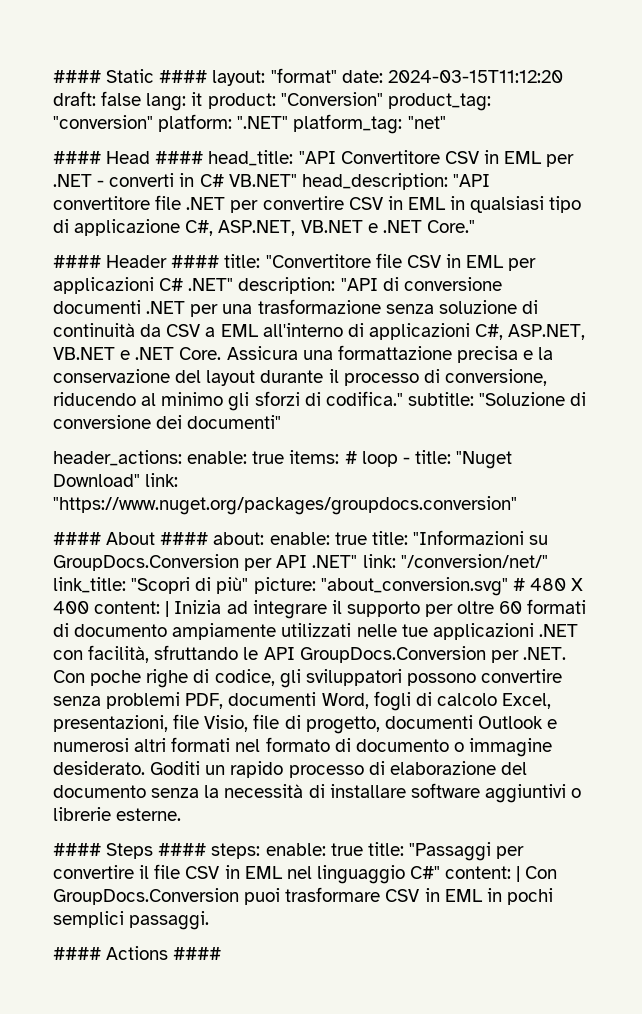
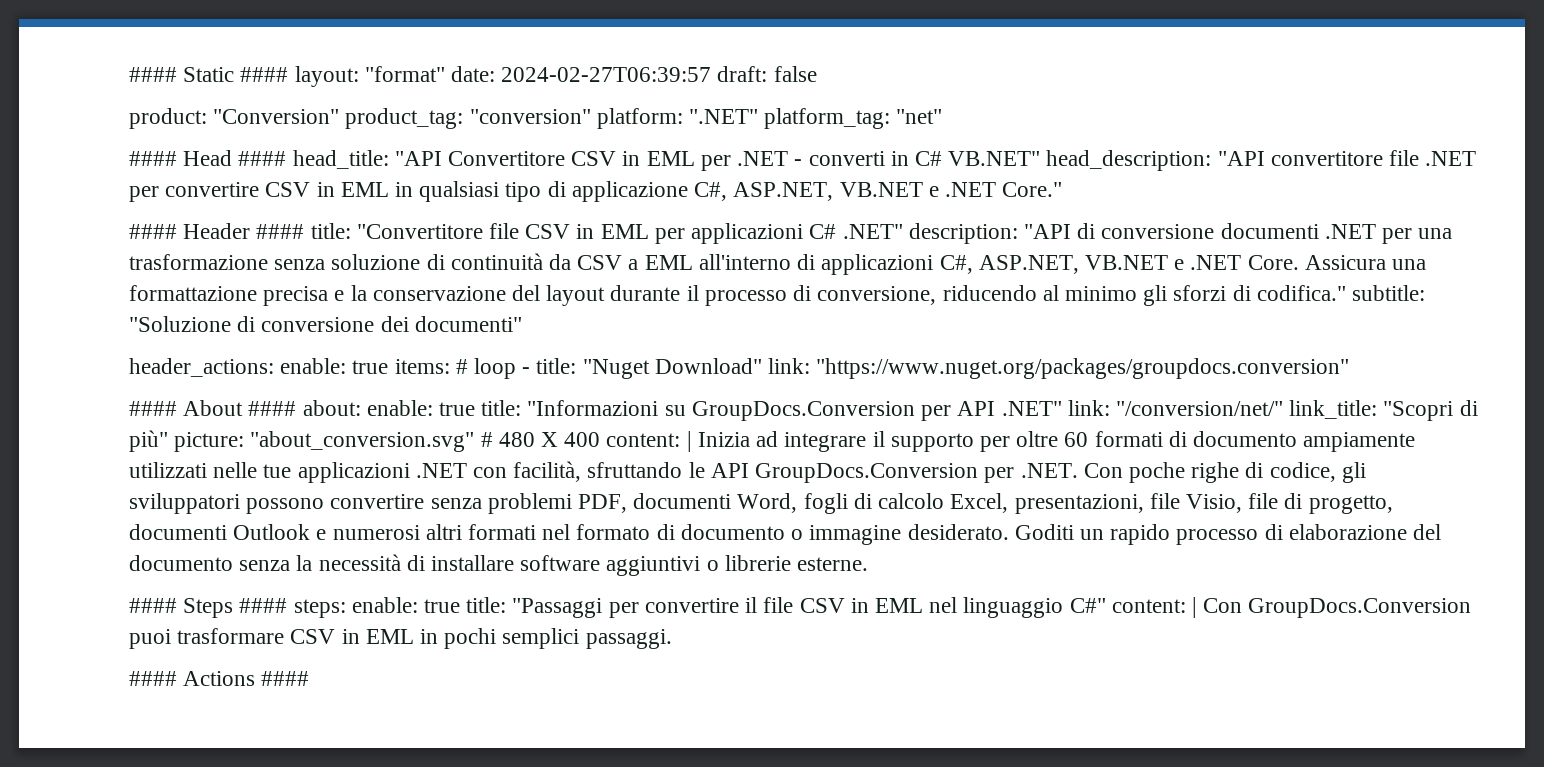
- #### Static #### layout: "format" date: 2024-03-15T11:12:20 draft: false lang: it product: "Conversion" product_tag: "conversion" platform: ".NET" platform_tag: "net"
+ #### Static #### layout: "format" date: 2024-02-27T06:39:57 draft: false
+ product: "Conversion" product_tag: "conversion" platform: ".NET" platform_tag: "net"

